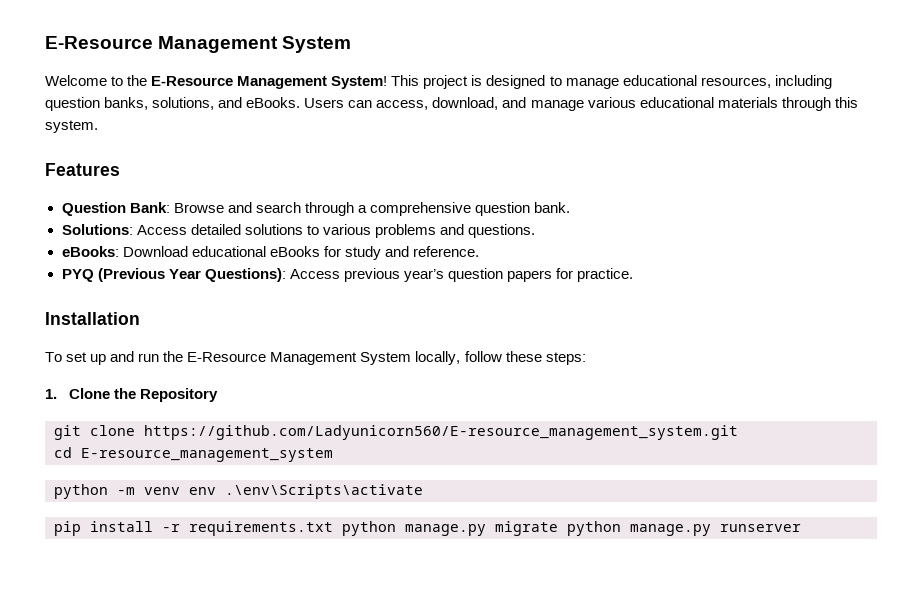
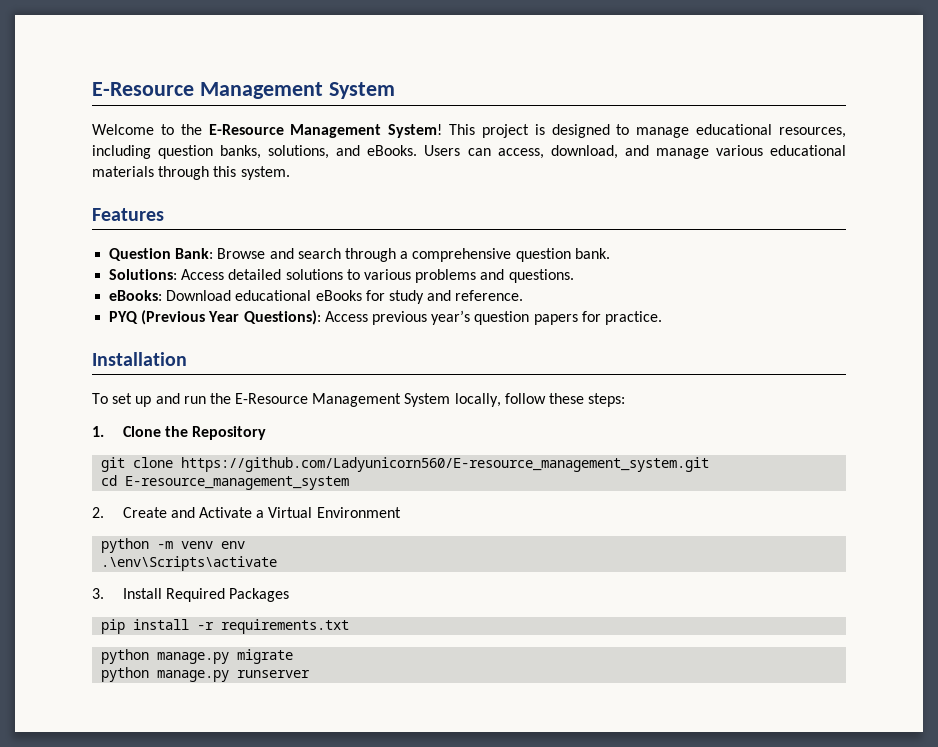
+ 2. Create and Activate a Virtual Environment
- python -m venv env .\env\Scripts\activate
+ python -m venv env
+ .\env\Scripts\activate
+ 3. Install Required Packages
- pip install -r requirements.txt python manage.py migrate python manage.py runserver
+ pip install -r requirements.txt
+ python manage.py migrate
+ python manage.py runserver

